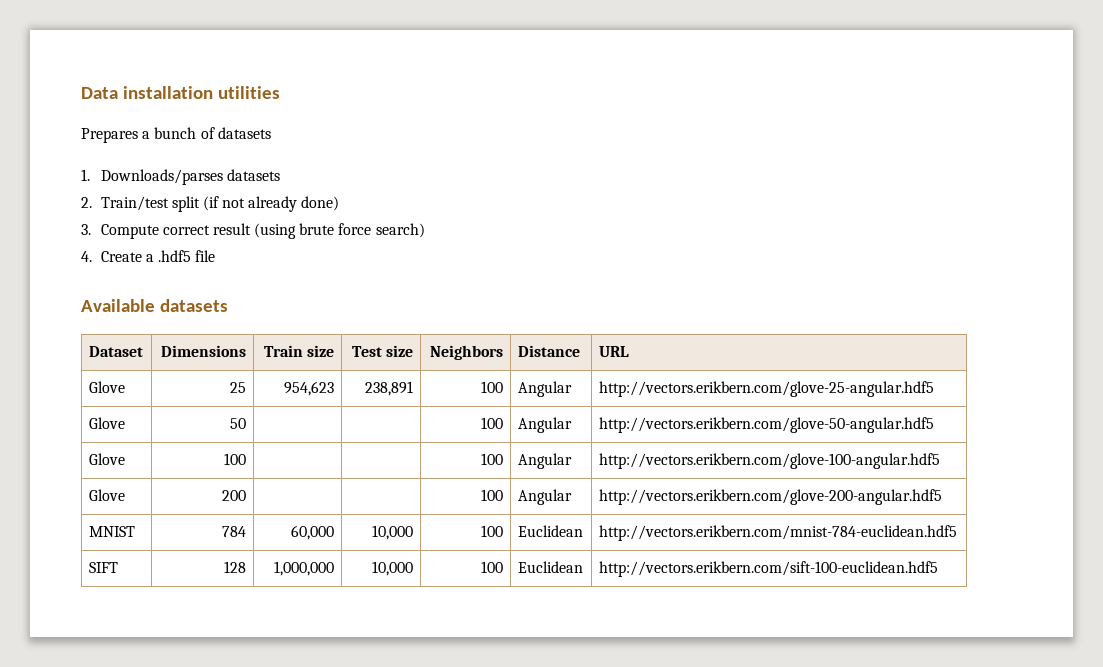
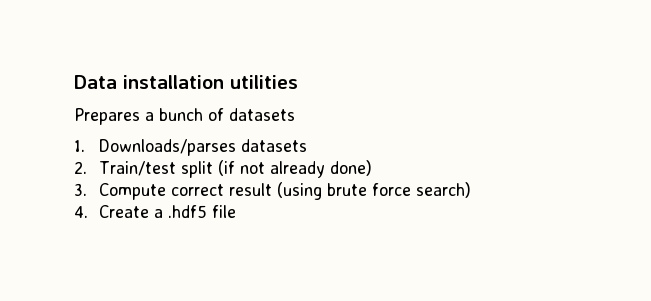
- Available datasets
- Dataset | Dimensions | Train size | Test size | Neighbors | Distance | URL
- Glove | 25 | 954,623 | 238,891 | 100 | Angular | http://vectors.erikbern.com/glove-25-angular.hdf5
- Glove | 50 | | | 100 | Angular | http://vectors.erikbern.com/glove-50-angular.hdf5
- Glove | 100 | | | 100 | Angular | http://vectors.erikbern.com/glove-100-angular.hdf5
- Glove | 200 | | | 100 | Angular | http://vectors.erikbern.com/glove-200-angular.hdf5
- MNIST | 784 | 60,000 | 10,000 | 100 | Euclidean | http://vectors.erikbern.com/mnist-784-euclidean.hdf5
- SIFT | 128 | 1,000,000 | 10,000 | 100 | Euclidean | http://vectors.erikbern.com/sift-100-euclidean.hdf5

